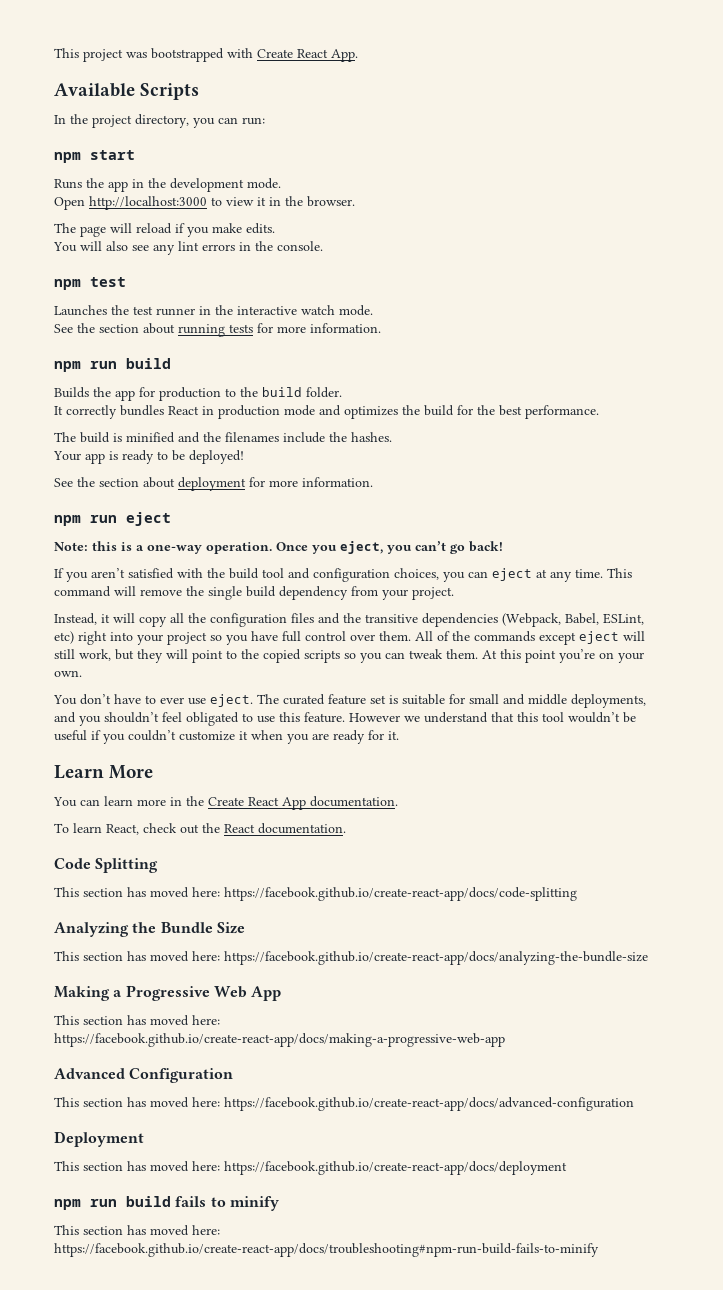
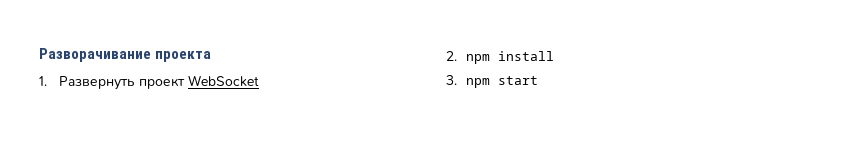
- This project was bootstrapped with Create React App.
- Available Scripts
- In the project directory, you can run:
- npm start
- Runs the app in the development mode.
- Open http://localhost:3000 to view it in the browser.
- The page will reload if you make edits.
- You will also see any lint errors in the console.
- npm test
- Launches the test runner in the interactive watch mode.
- See the section about running tests for more information.
- npm run build
- Builds the app for production to the build folder.
- It correctly bundles React in production mode and optimizes the build for the best performance.
- The build is minified and the filenames include the hashes.
- Your app is ready to be deployed!
- See the section about deployment for more information.
- npm run eject
- Note: this is a one-way operation. Once you eject, you can’t go back!
- If you aren’t satisfied with the build tool and configuration choices, you can eject at any time. This command will remove the single build dependency from your project.
- Instead, it will copy all the configuration files and the transitive dependencies (Webpack, Babel, ESLint, etc) right into your project so you have full control over them. All of the commands except eject will still work, but they will point to the copied scripts so you can tweak them. At this point you’re on your own.
- You don’t have to ever use eject. The curated feature set is suitable for small and middle deployments, and you shouldn’t feel obligated to use this feature. However we understand that this tool wouldn’t be useful if you couldn’t customize it when you are ready for it.
- Learn More
- You can learn more in the Create React App documentation.
- To learn React, check out the React documentation.
- Code Splitting
- This section has moved here: https://facebook.github.io/create-react-app/docs/code-splitting
- Analyzing the Bundle Size
- This section has moved here: https://facebook.github.io/create-react-app/docs/analyzing-the-bundle-size
- Making a Progressive Web App
- This section has moved here: https://facebook.github.io/create-react-app/docs/making-a-progressive-web-app
- Advanced Configuration
- This section has moved here: https://facebook.github.io/create-react-app/docs/advanced-configuration
- Deployment
- This section has moved here: https://facebook.github.io/create-react-app/docs/deployment
- npm run build fails to minify
- This section has moved here: https://facebook.github.io/create-react-app/docs/troubleshooting#npm-run-build-fails-to-minify
+ Разворачивание проекта
+ 1. Развернуть проект WebSocket
+ 2. npm install
+ 3. npm start

